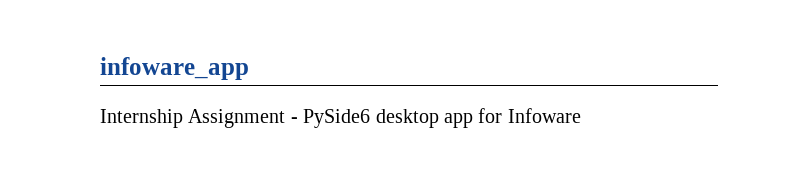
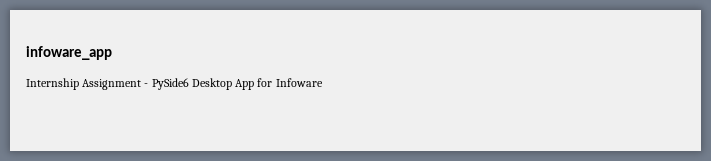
- Internship Assignment - PySide6 desktop app for Infoware
+ Internship Assignment - PySide6 Desktop App for Infoware

